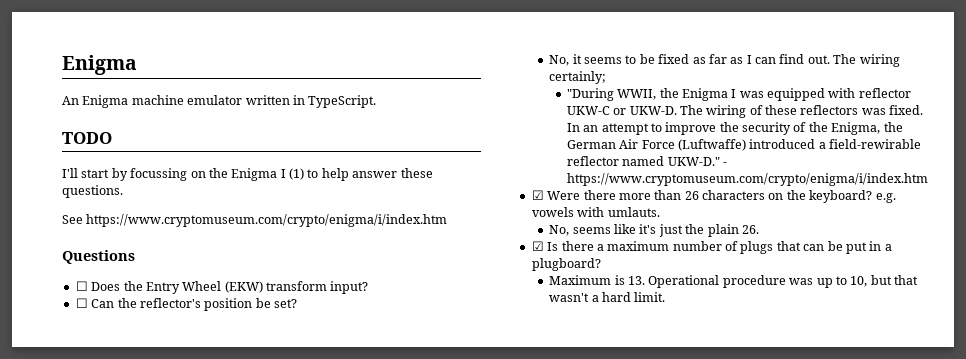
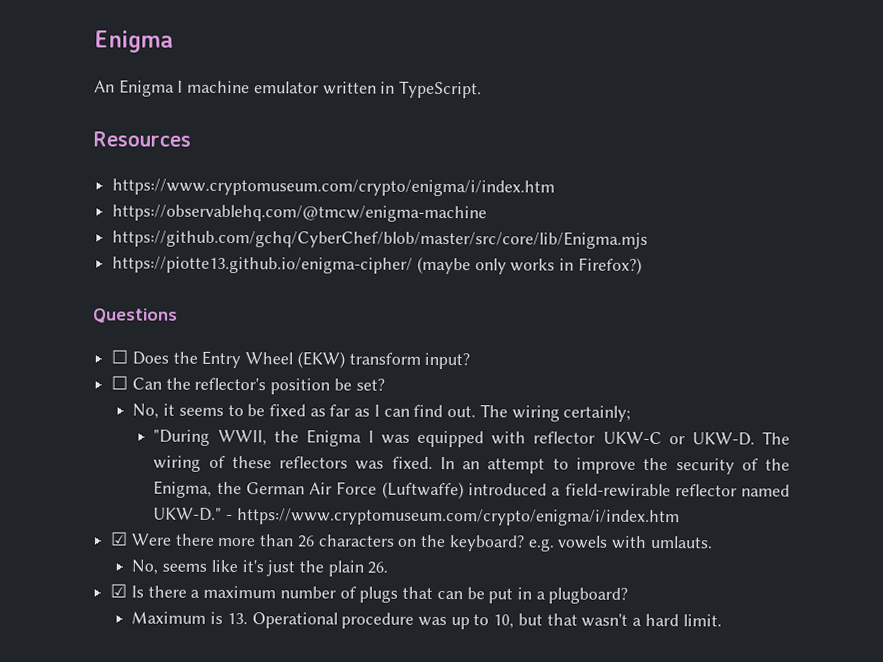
- An Enigma machine emulator written in TypeScript.
+ An Enigma I machine emulator written in TypeScript.
- TODO
- I'll start by focussing on the Enigma I (1) to help answer these questions.
- See https://www.cryptomuseum.com/crypto/enigma/i/index.htm
+ Resources
+ https://www.cryptomuseum.com/crypto/enigma/i/index.htm
+ https://observablehq.com/@tmcw/enigma-machine
+ https://github.com/gchq/CyberChef/blob/master/src/core/lib/Enigma.mjs
+ https://piotte13.github.io/enigma-cipher/ (maybe only works in Firefox?)

